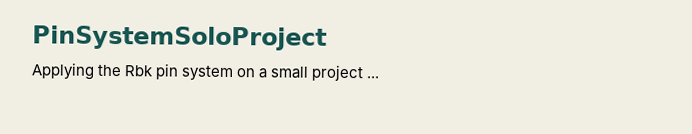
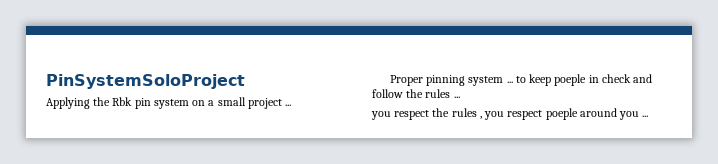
+ Proper pinning system ... to keep poeple in check and follow the rules ...
+ you respect the rules , you respect poeple around you ...

